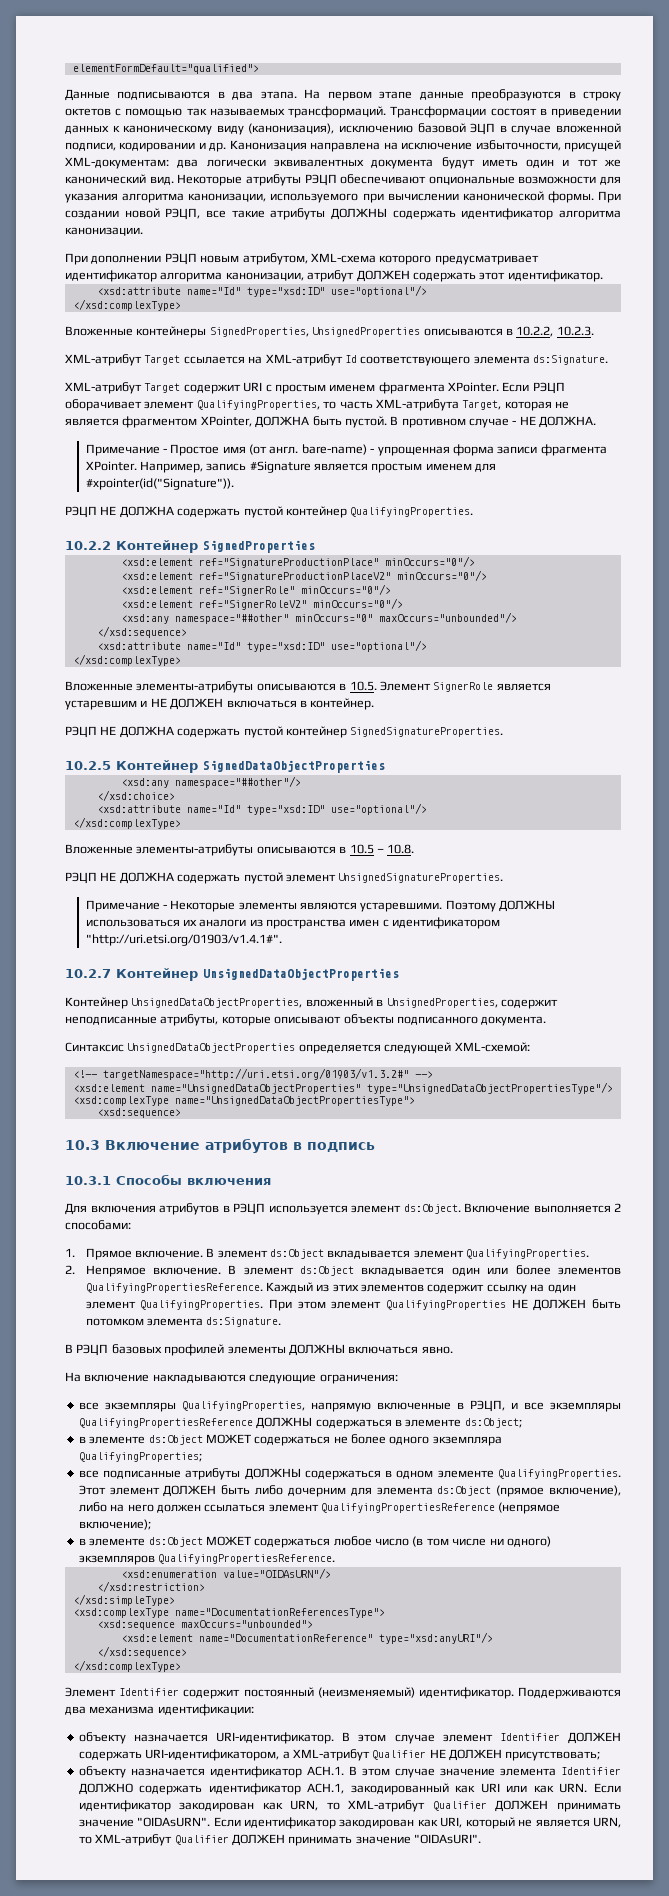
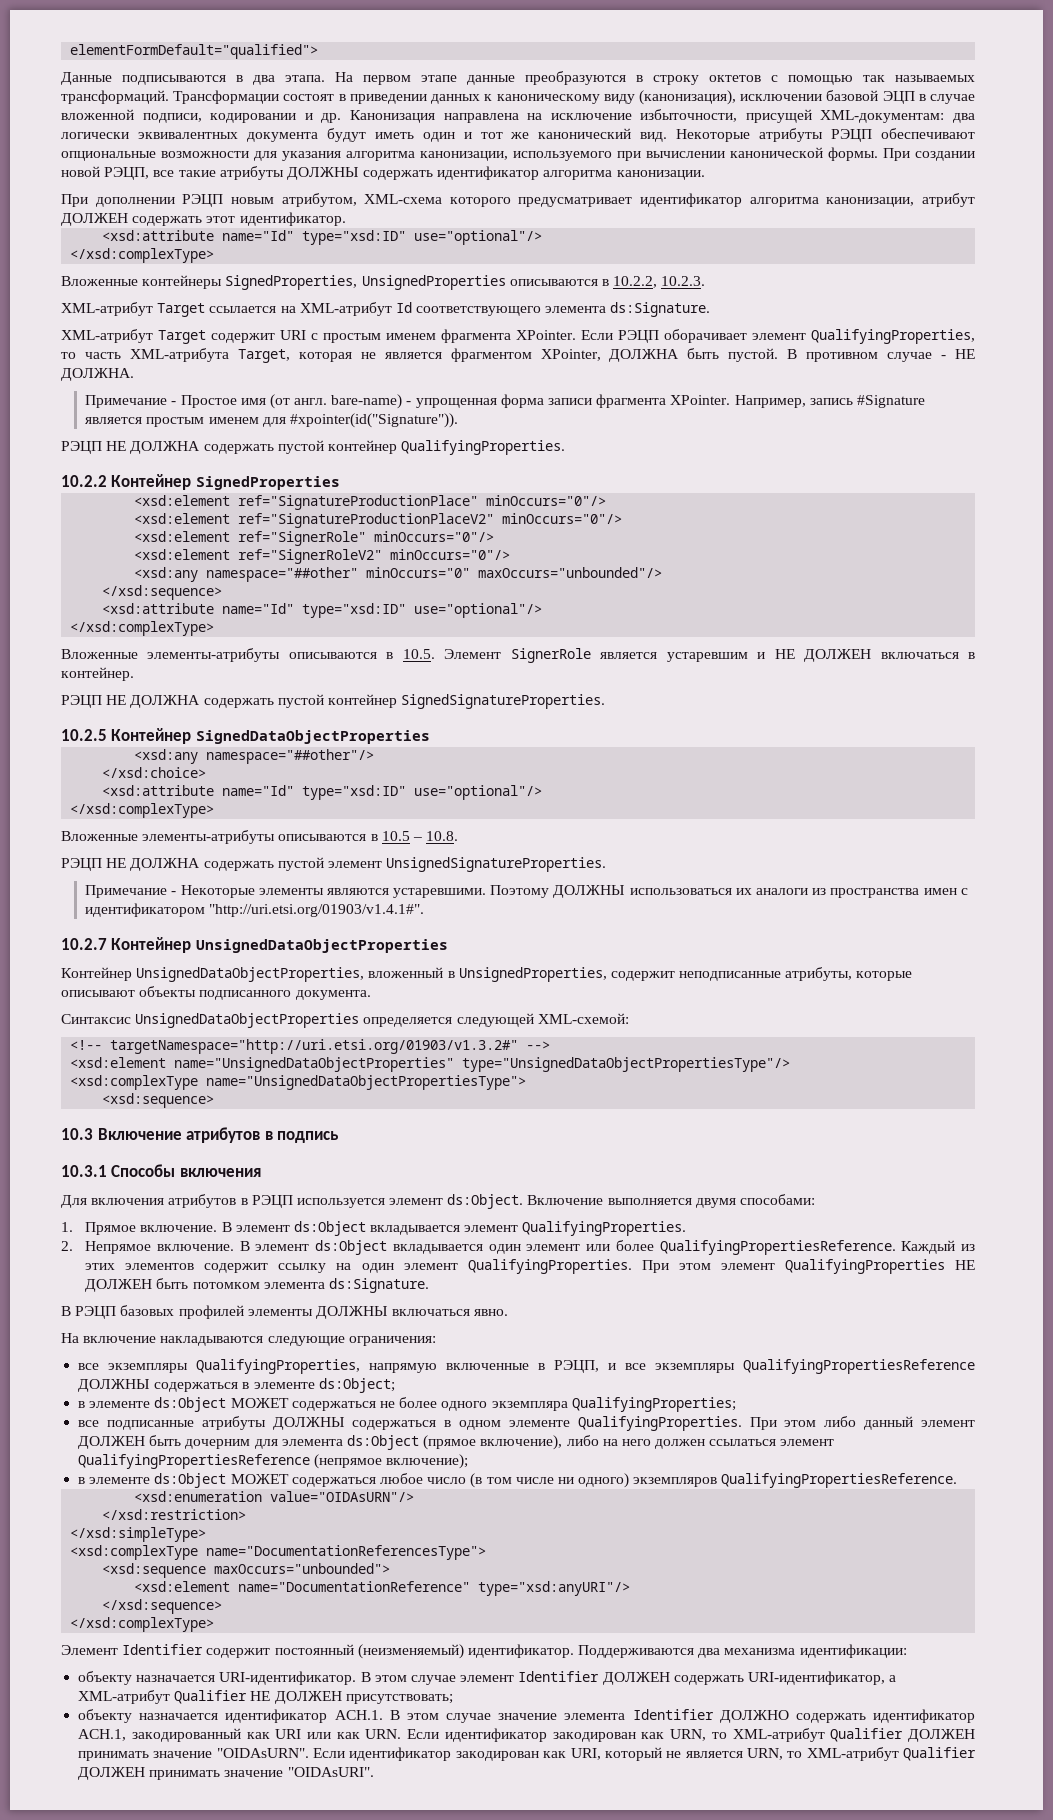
- Трансформации состоят в приведении данных к каноническому виду (канонизация), исключению базовой ЭЦП в случае вложенной подписи, кодировании и др. Канонизация направлена на исключение избыточности, присущей XML-документам: два логически эквивалентных документа будут иметь один и тот же канонический вид.
+ Трансформации состоят в приведении данных к каноническому виду (канонизация), исключении базовой ЭЦП в случае вложенной подписи, кодировании и др. Канонизация направлена на исключение избыточности, присущей XML-документам: два логически эквивалентных документа будут иметь один и тот же канонический вид.
- Включение выполняется 2 способами:
+ Включение выполняется двумя способами:
- В элемент ds:Object вкладывается один или более элементов QualifyingPropertiesReference.
+ В элемент ds:Object вкладывается один элемент или более QualifyingPropertiesReference.
- Этот элемент ДОЛЖЕН быть либо дочерним для элемента ds:Object (прямое включение), либо на него должен ссылаться элемент QualifyingPropertiesReference (непрямое включение);
+ При этом либо данный элемент ДОЛЖЕН быть дочерним для элемента ds:Object (прямое включение), либо на него должен ссылаться элемент QualifyingPropertiesReference (непрямое включение);
- В этом случае элемент Identifier ДОЛЖЕН содержать URI-идентификатором, а XML-атрибут Qualifier НЕ ДОЛЖЕН присутствовать;
+ В этом случае элемент Identifier ДОЛЖЕН содержать URI-идентификатор, а XML-атрибут Qualifier НЕ ДОЛЖЕН присутствовать;

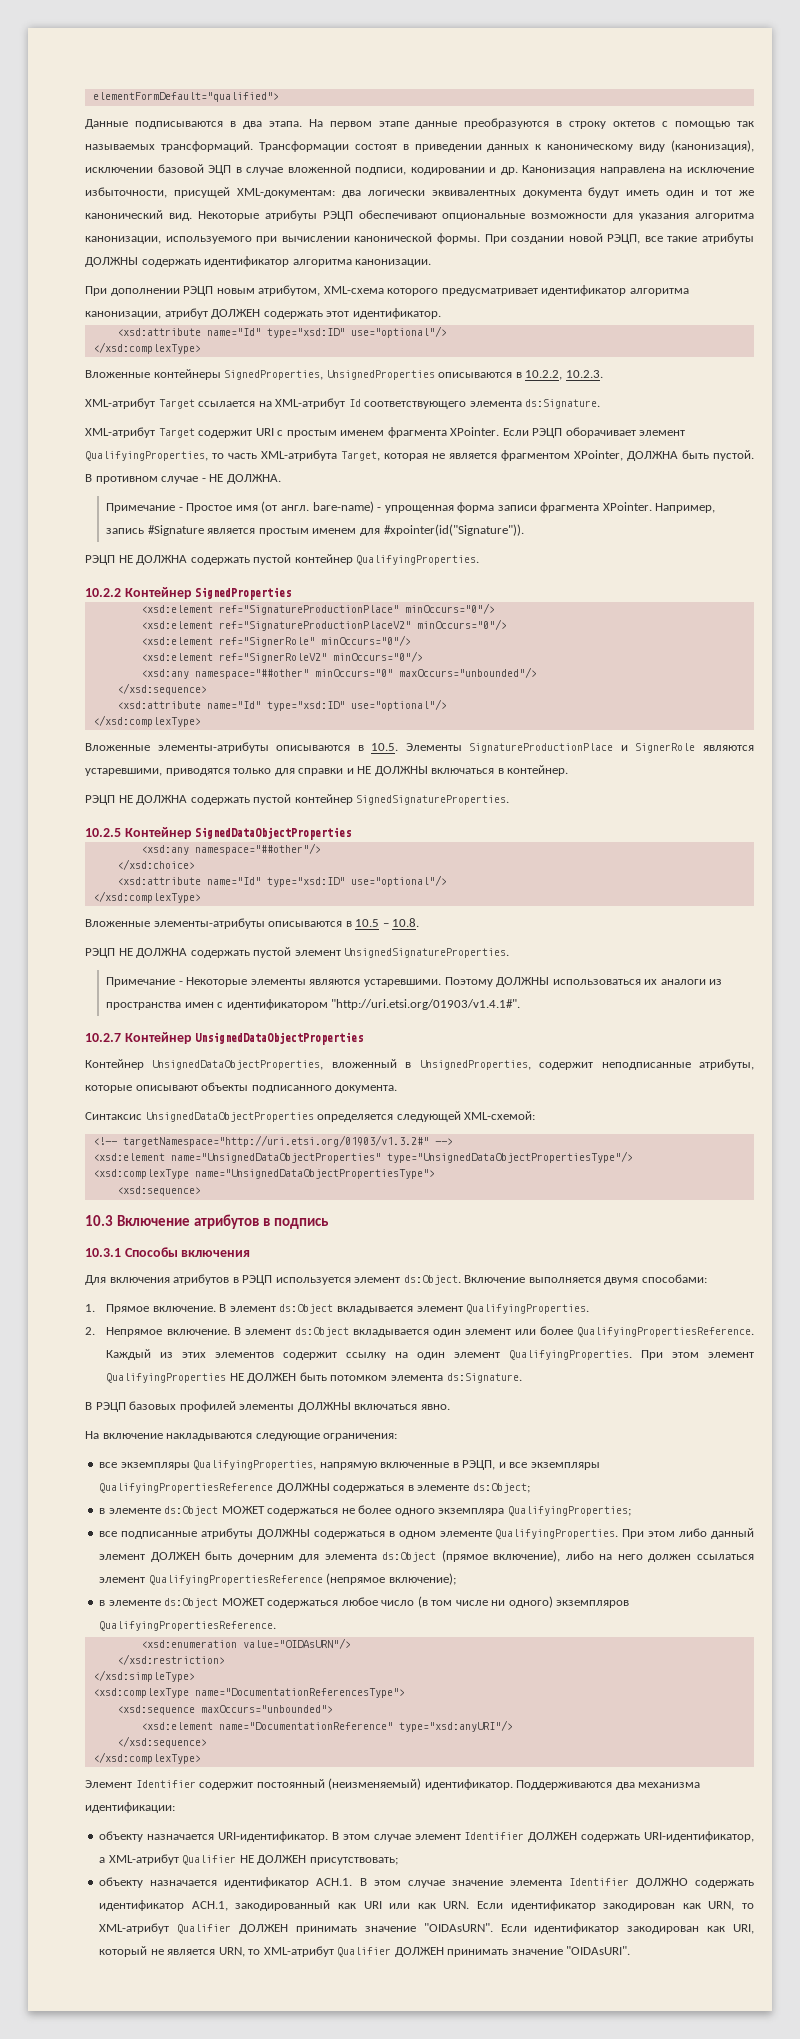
- Вложенные элементы-атрибуты описываются в 10.5. Элемент SignerRole является устаревшим и НЕ ДОЛЖЕН включаться в контейнер.
+ Вложенные элементы-атрибуты описываются в 10.5. Элементы SignatureProductionPlace и SignerRole являются устаревшими, приводятся только для справки и НЕ ДОЛЖНЫ включаться в контейнер.

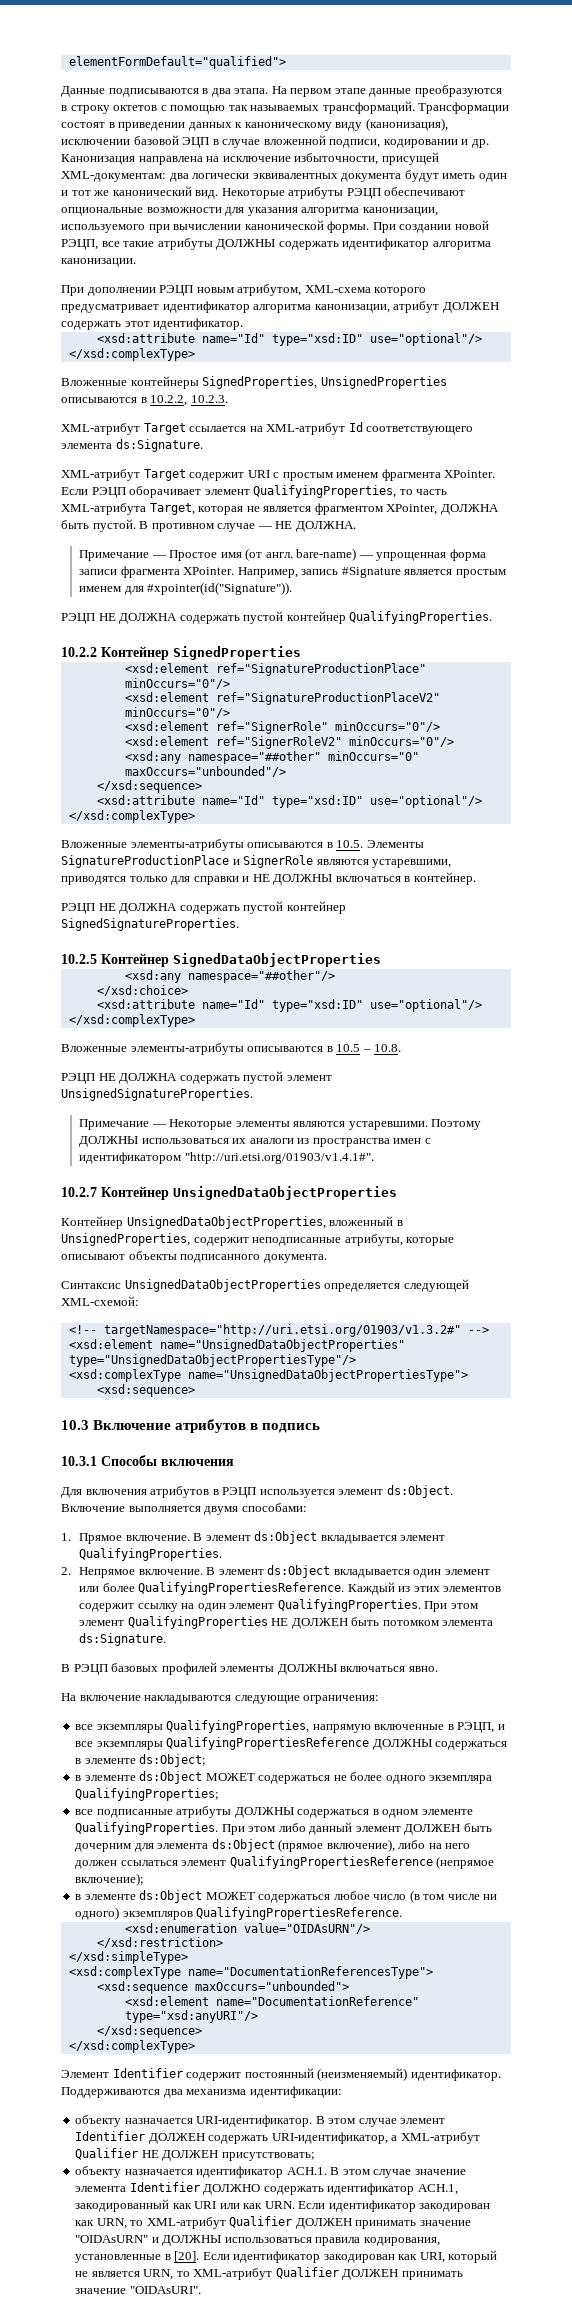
- В противном случае - НЕ ДОЛЖНА.
+ В противном случае — НЕ ДОЛЖНА.
- Примечание - Простое имя (от англ. bare-name) - упрощенная форма записи фрагмента XPointer.
+ Примечание — Простое имя (от англ. bare-name) — упрощенная форма записи фрагмента XPointer.
- Примечание - Некоторые элементы являются устаревшими.
+ Примечание — Некоторые элементы являются устаревшими.
- объекту назначается идентификатор АСН.1. В этом случае значение элемента Identifier ДОЛЖНО содержать идентификатор АСН.1, закодированный как URI или как URN. Если идентификатор закодирован как URN, то XML-атрибут Qualifier ДОЛЖЕН принимать значение "OIDAsURN".
+ объекту назначается идентификатор АСН.1. В этом случае значение элемента Identifier ДОЛЖНО содержать идентификатор АСН.1, закодированный как URI или как URN. Если идентификатор закодирован как URN, то XML-атрибут Qualifier ДОЛЖЕН принимать значение "OIDAsURN" и ДОЛЖНЫ использоваться правила кодирования, установленные в [20].

